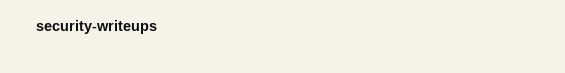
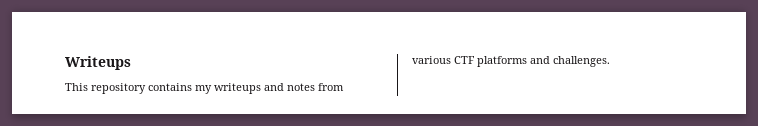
- security-writeups
+ Writeups
+ This repository contains my writeups and notes from various CTF platforms and challenges.

